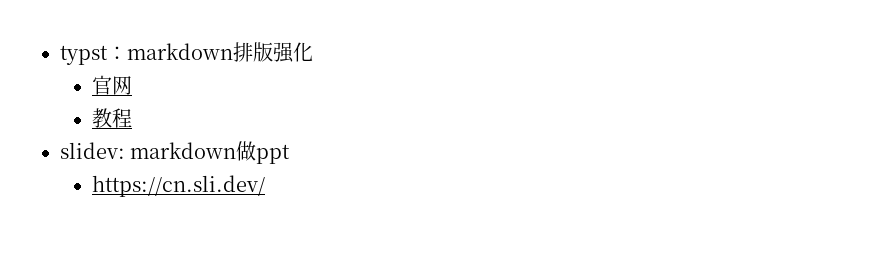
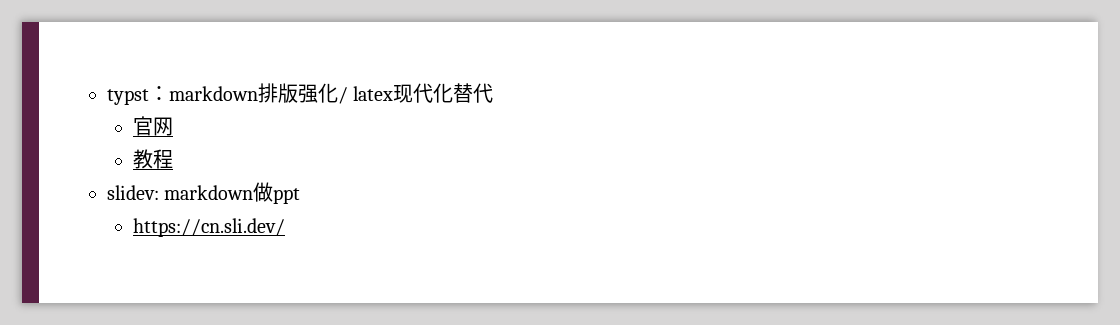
- typst：markdown排版强化
+ typst：markdown排版强化/ latex现代化替代

